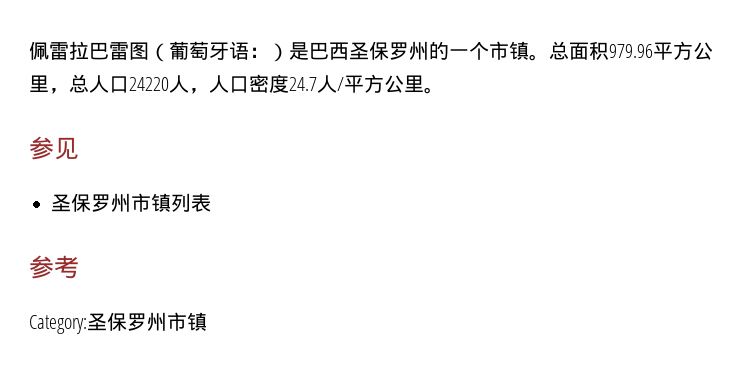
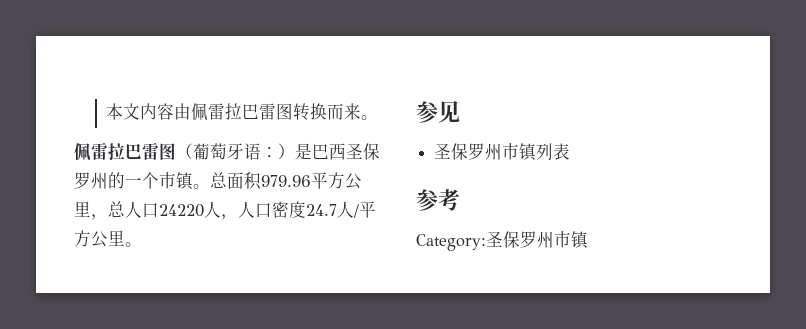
+ 本文内容由佩雷拉巴雷图转换而来。

